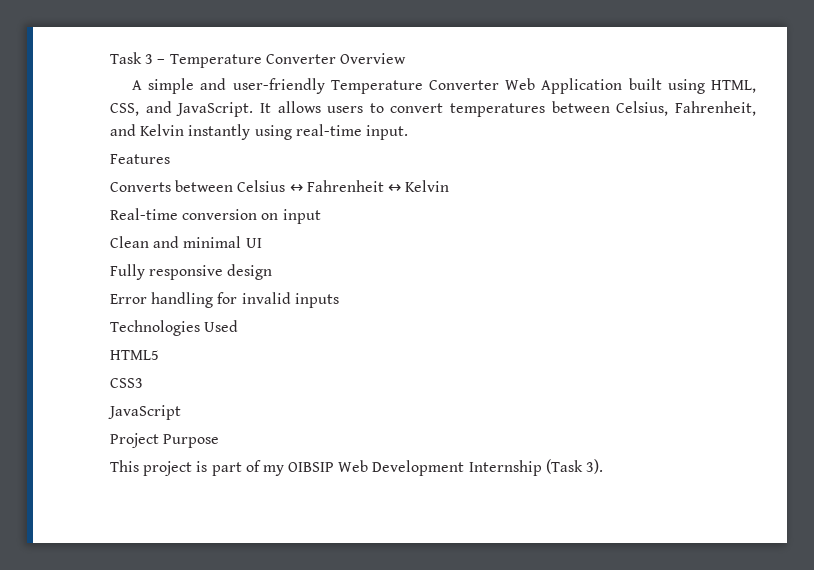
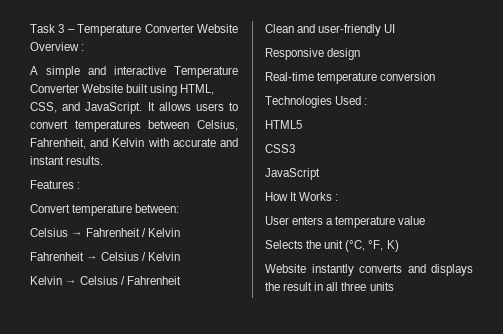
- Task 3 – Temperature Converter Overview
+ Task 3 – Temperature Converter Website Overview :
- A simple and user-friendly Temperature Converter Web Application built using HTML, CSS, and JavaScript.
+ A simple and interactive Temperature Converter Website built using HTML, CSS, and JavaScript.
- It allows users to convert temperatures between Celsius, Fahrenheit, and Kelvin instantly using real-time input.
- Features
- Converts between Celsius ↔ Fahrenheit ↔ Kelvin
- Real-time conversion on input
+ It allows users to convert temperatures between Celsius, Fahrenheit, and Kelvin with accurate and instant results.
+ Features :
+ Convert temperature between:
+ Celsius → Fahrenheit / Kelvin
+ Fahrenheit → Celsius / Kelvin
+ Kelvin → Celsius / Fahrenheit
- Clean and minimal UI
+ Clean and user-friendly UI
- Fully responsive design
+ Responsive design
- Error handling for invalid inputs
+ Real-time temperature conversion
- Technologies Used
+ Technologies Used :
- Project Purpose
- This project is part of my OIBSIP Web Development Internship (Task 3).
+ How It Works :
+ User enters a temperature value
+ Selects the unit (°C, °F, K)
+ Website instantly converts and displays the result in all three units

